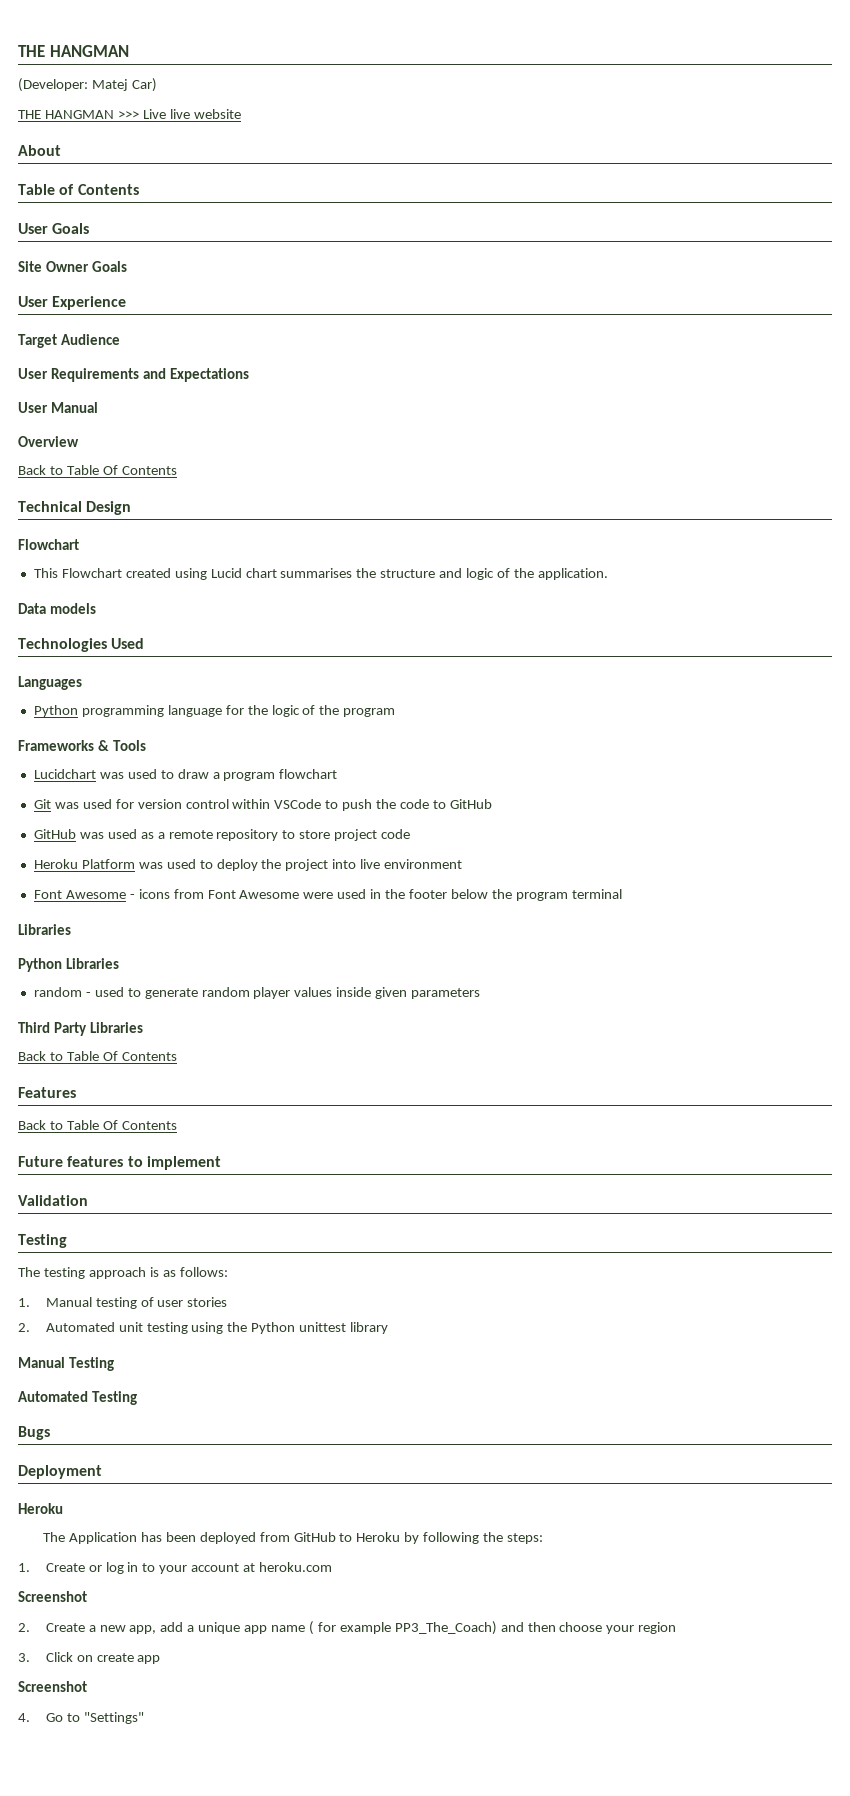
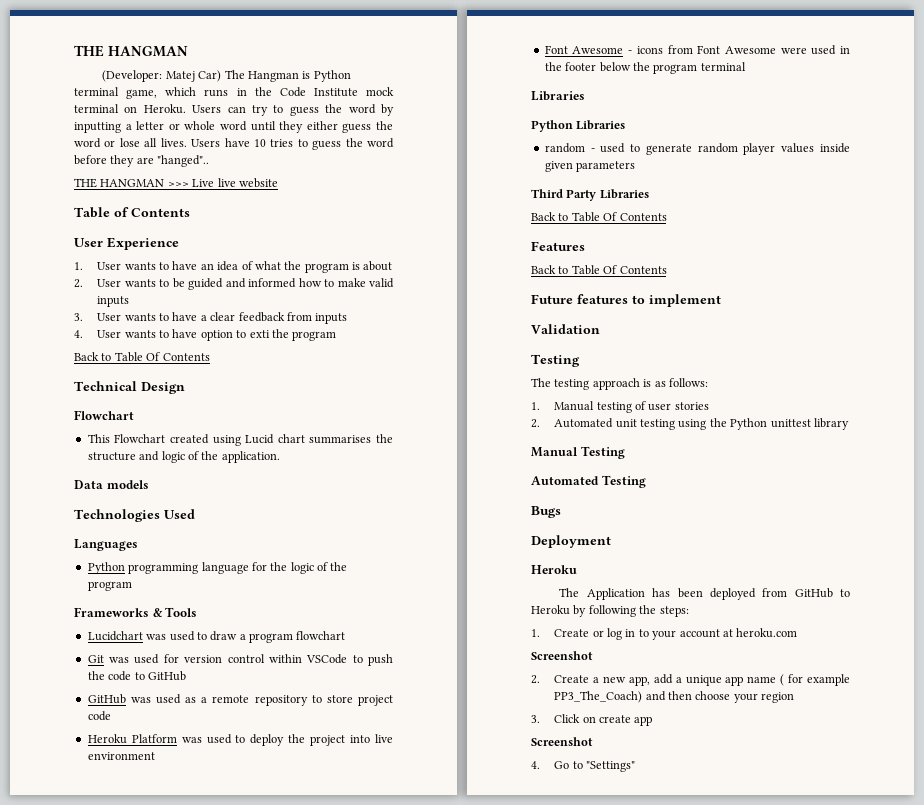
- (Developer: Matej Car)
+ (Developer: Matej Car) The Hangman is Python terminal game, which runs in the Code Institute mock terminal on Heroku. Users can try to guess the word by inputting a letter or whole word until they either guess the word or lose all lives. Users have 10 tries to guess the word before they are "hanged"..
- About
- User Goals
- Site Owner Goals
  User Experience
- Target Audience
- User Requirements and Expectations
- User Manual
- Overview
+ 1. User wants to have an idea of what the program is about
+ 2. User wants to be guided and informed how to make valid inputs
+ 3. User wants to have a clear feedback from inputs
+ 4. User wants to have option to exti the program

